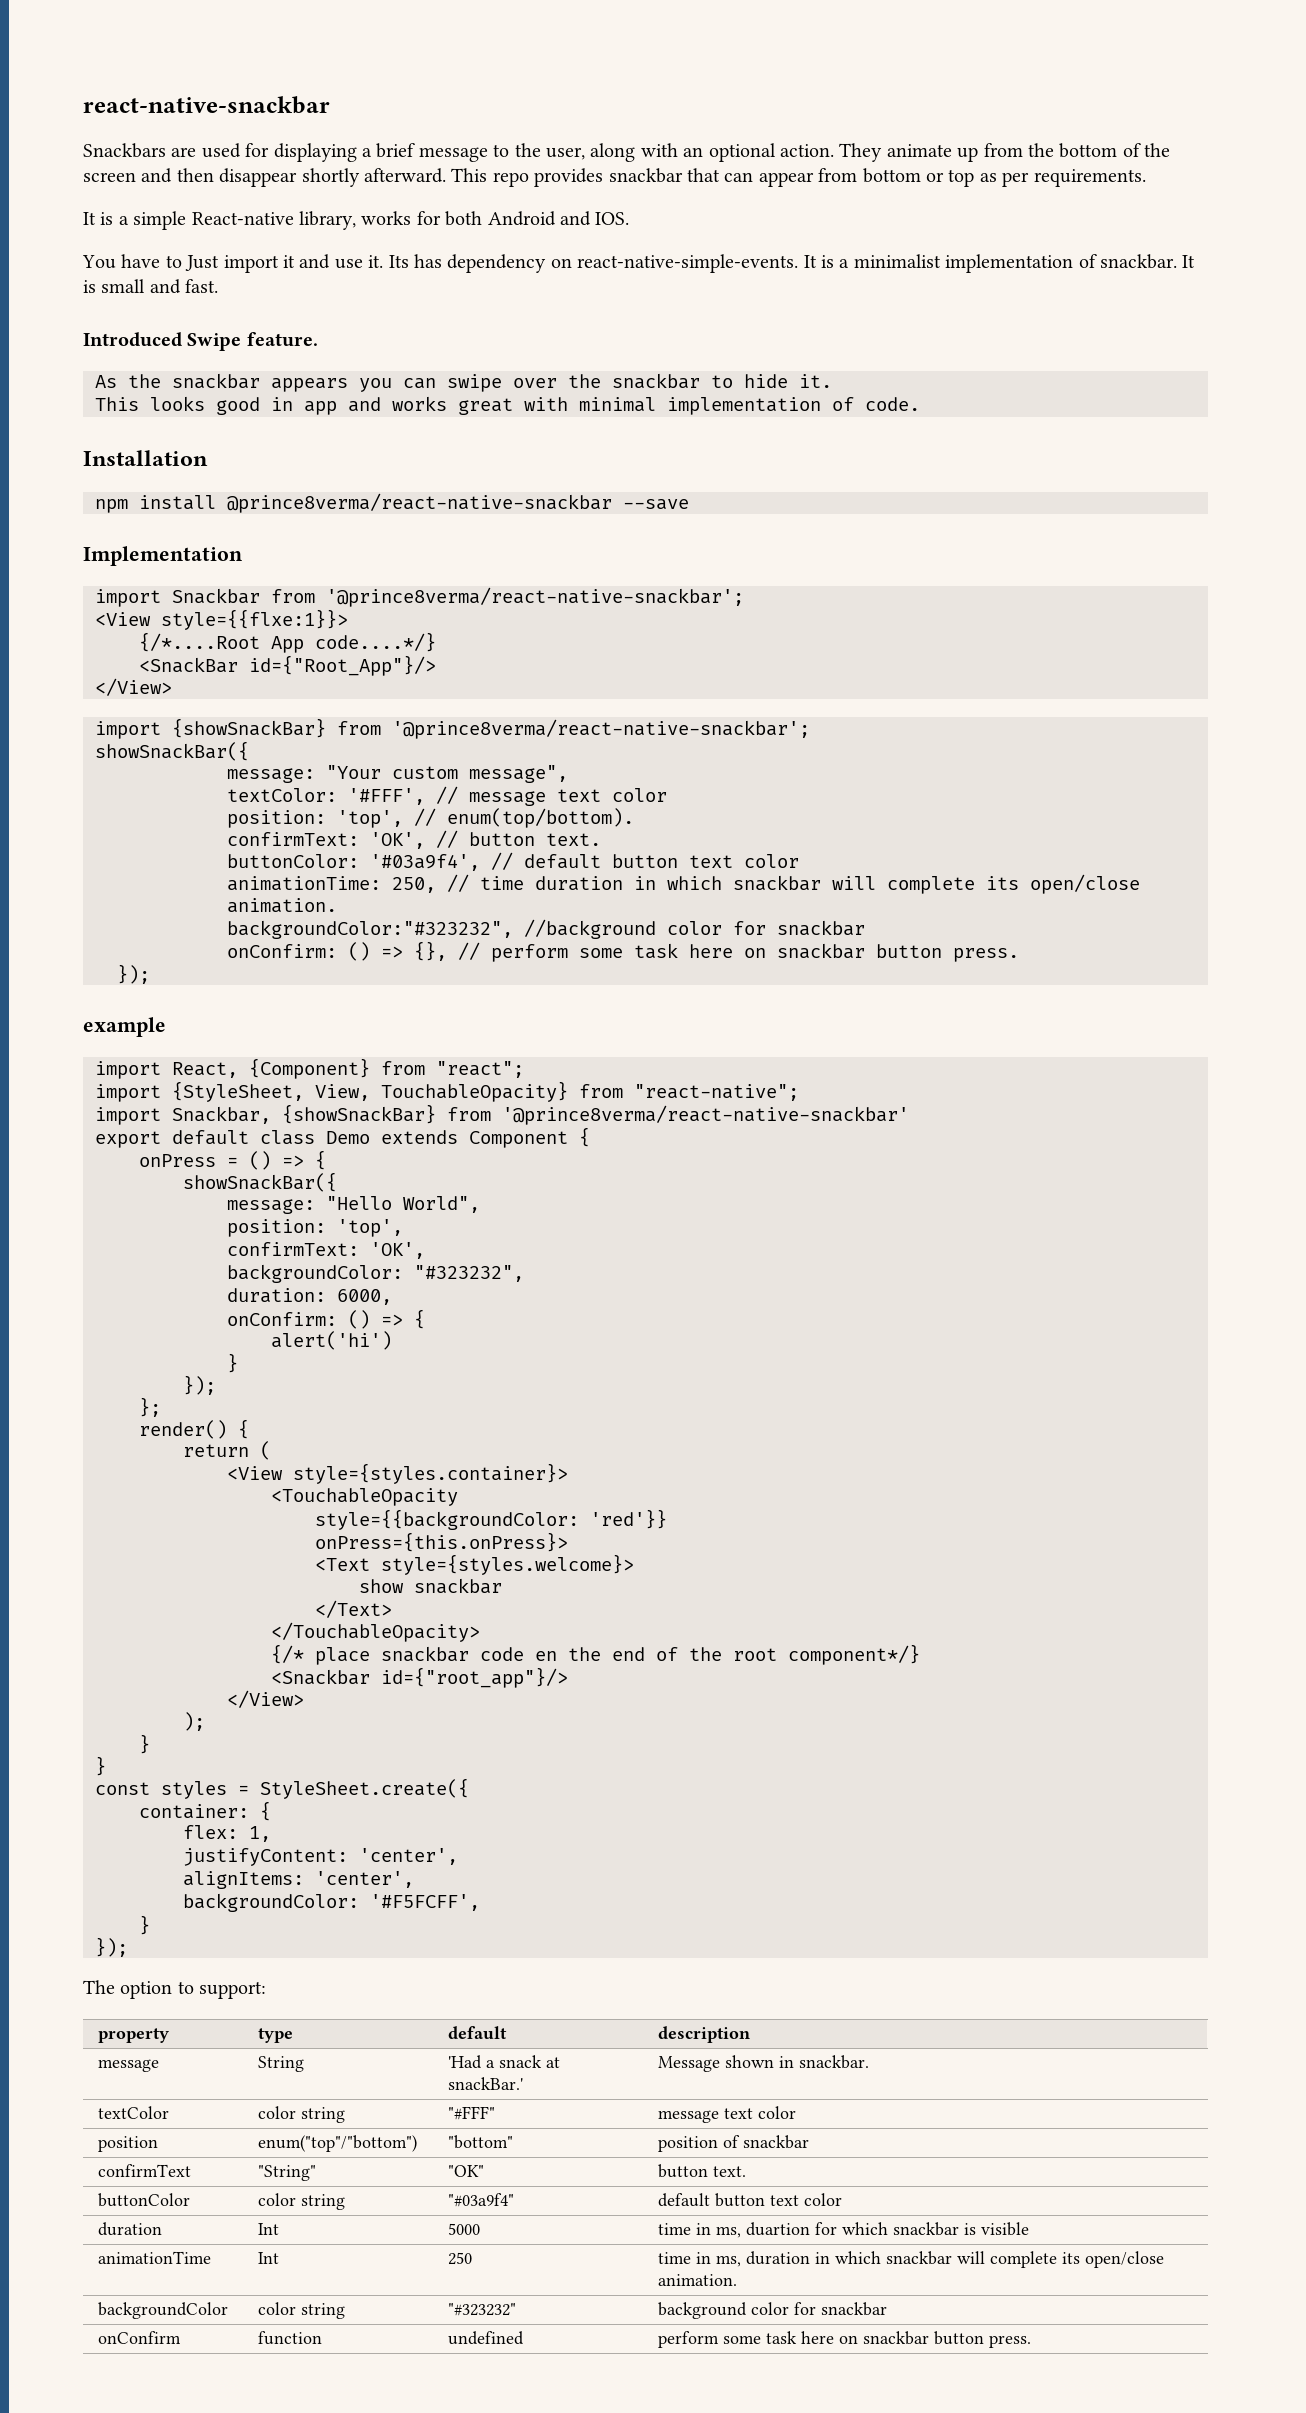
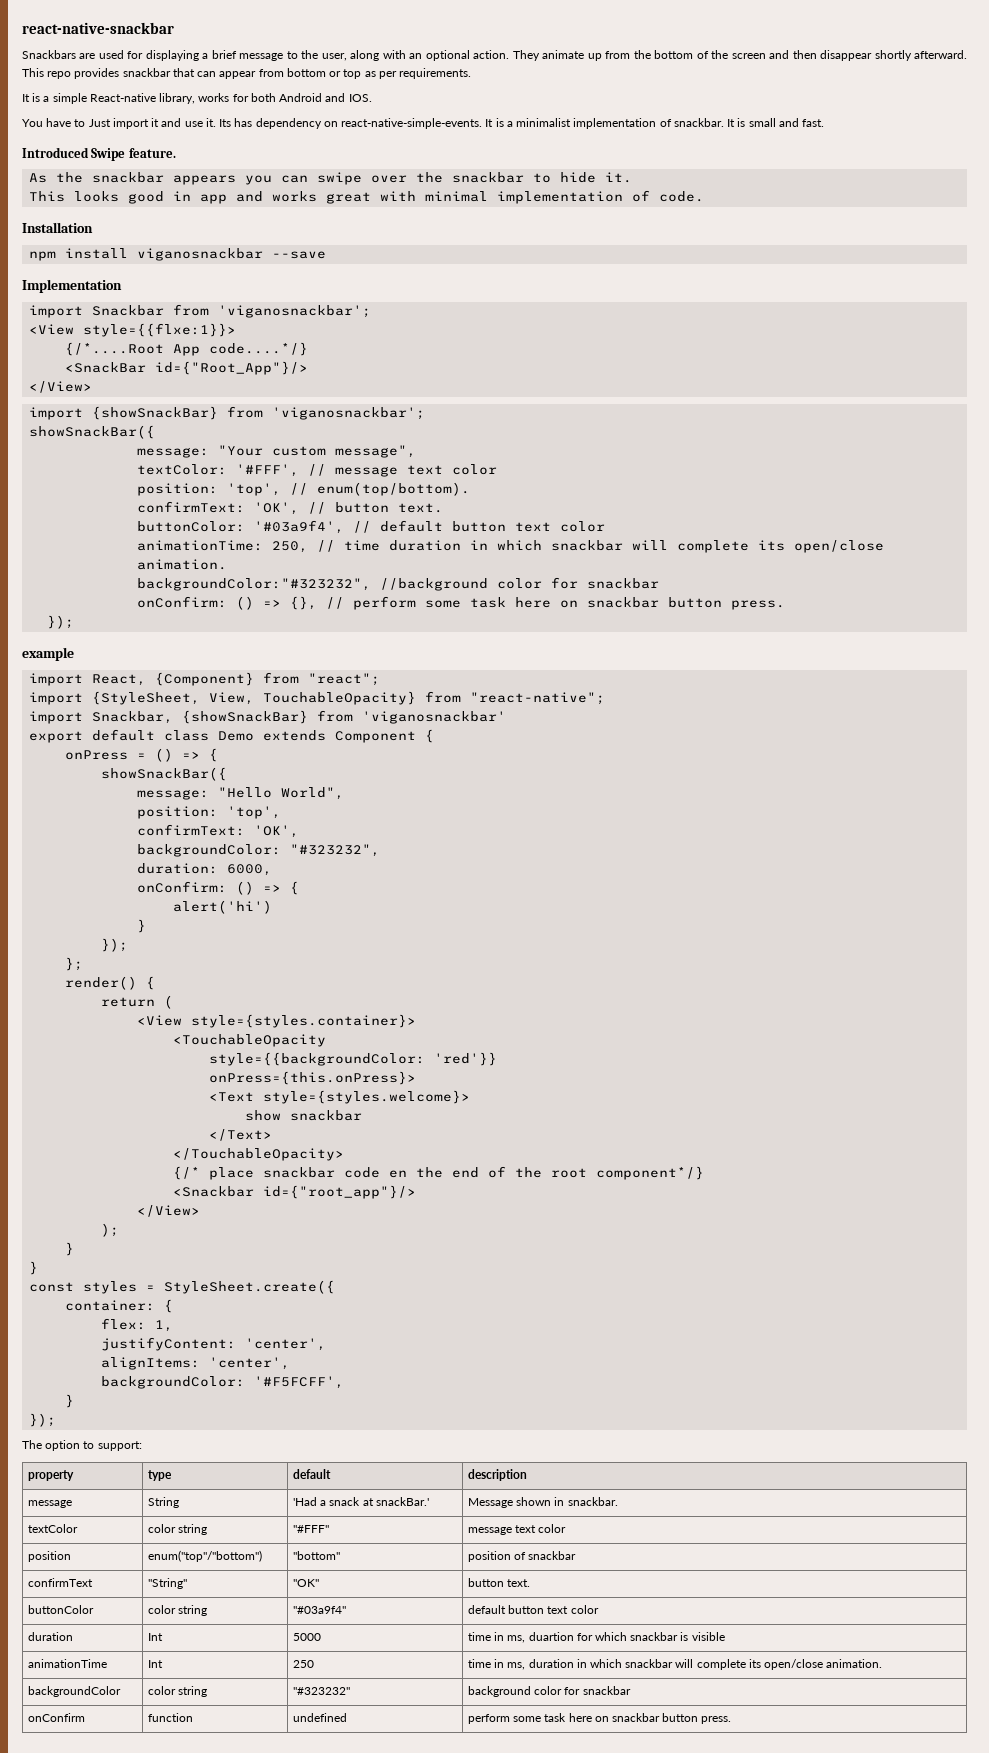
- npm install @prince8verma/react-native-snackbar --save
+ npm install viganosnackbar --save
- import Snackbar from '@prince8verma/react-native-snackbar';
+ import Snackbar from 'viganosnackbar';
- import {showSnackBar} from '@prince8verma/react-native-snackbar';
+ import {showSnackBar} from 'viganosnackbar';
- import Snackbar, {showSnackBar} from '@prince8verma/react-native-snackbar'
+ import Snackbar, {showSnackBar} from 'viganosnackbar'

